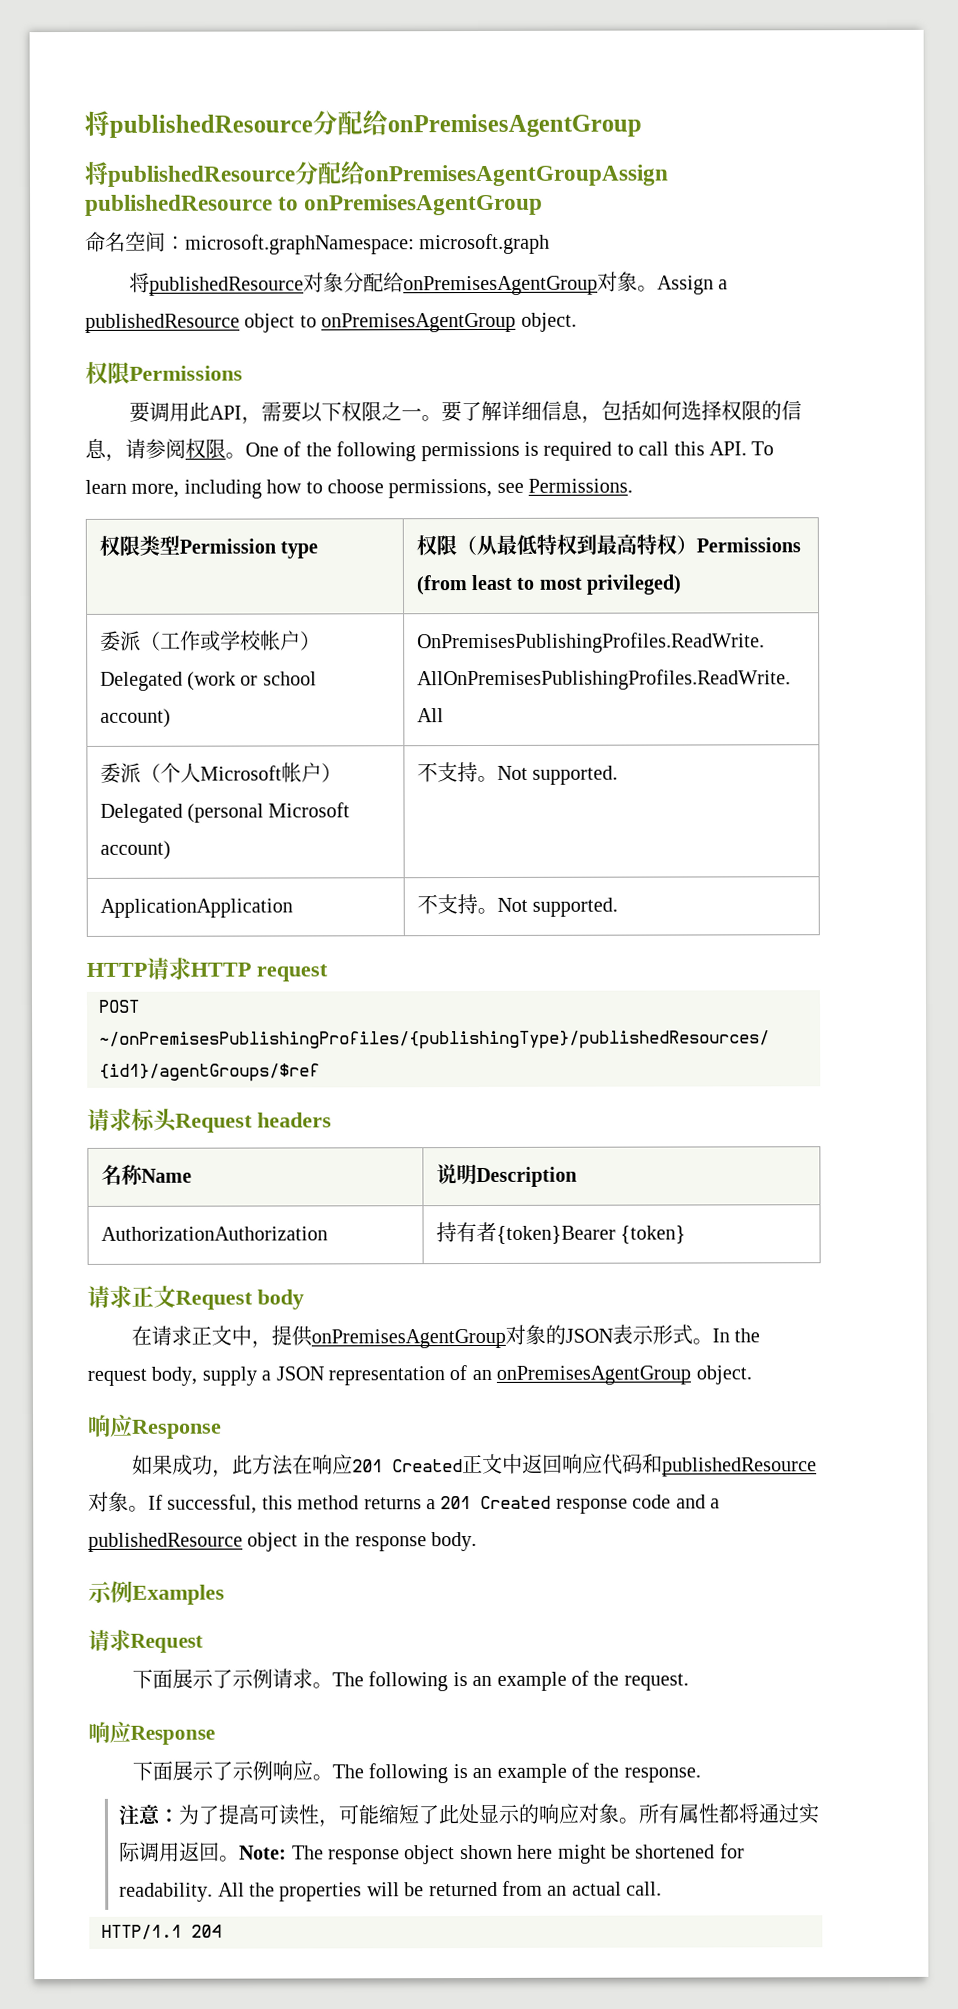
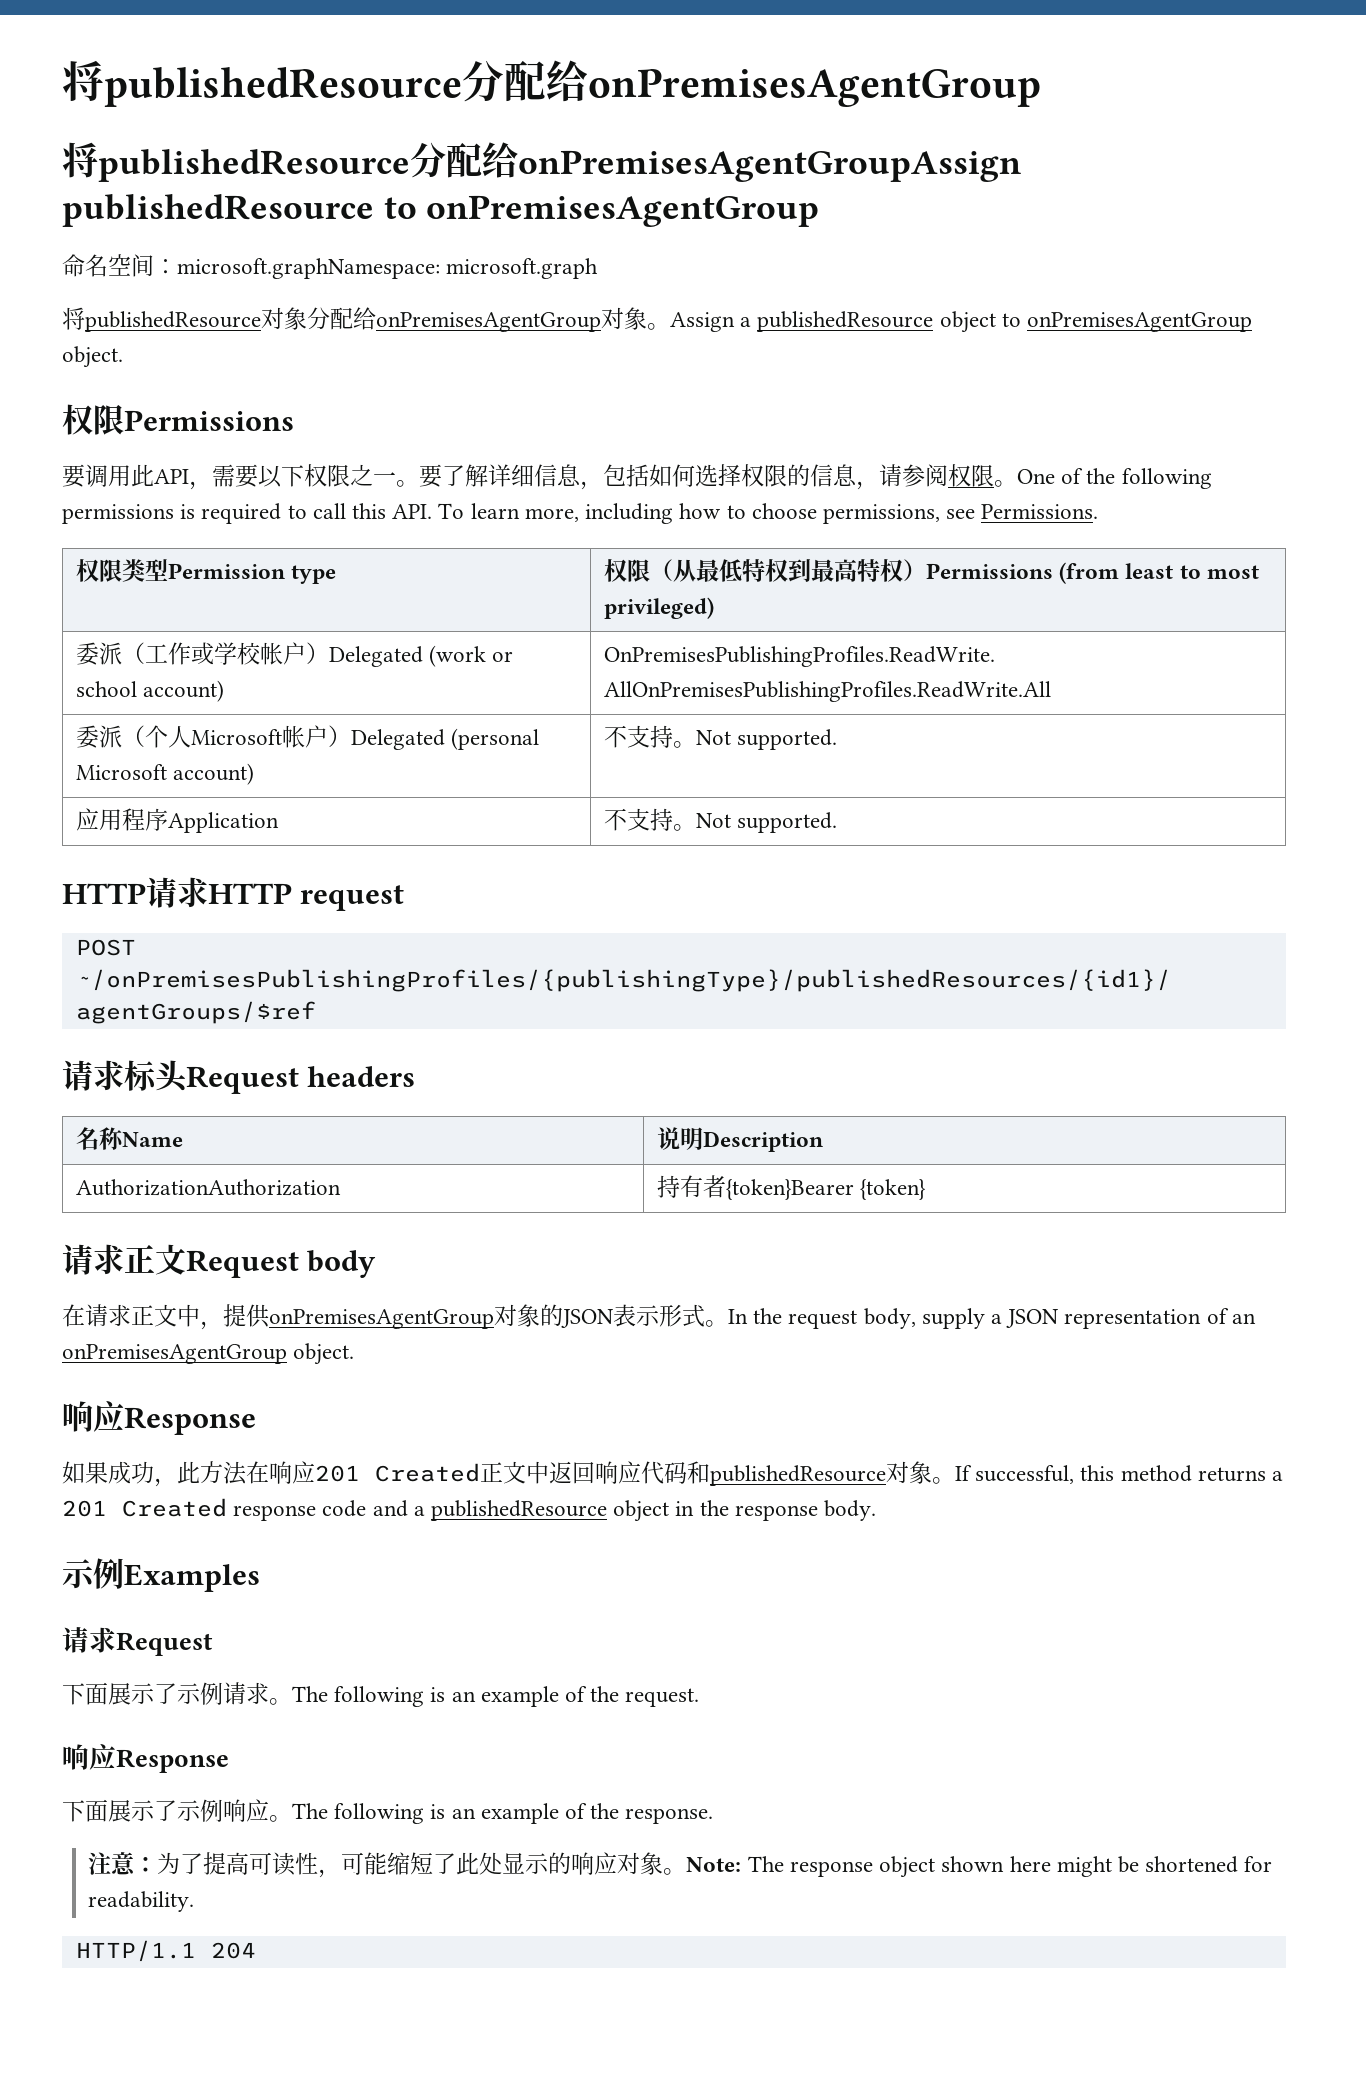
- ApplicationApplication | 不支持。Not supported.
+ 应用程序Application | 不支持。Not supported.
- 所有属性都将通过实际调用返回。
- All the properties will be returned from an actual call.

